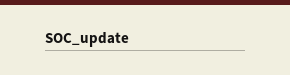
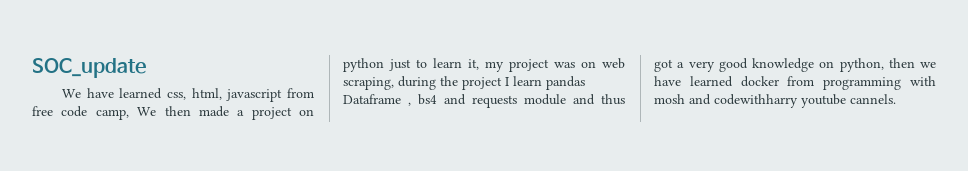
+ We have learned css, html, javascript from free code camp, We then made a project on python just to learn it, my project was on web scraping, during the project I learn pandas Dataframe , bs4 and requests module and thus got a very good knowledge on python, then we have learned docker from programming with mosh and codewithharry youtube cannels.

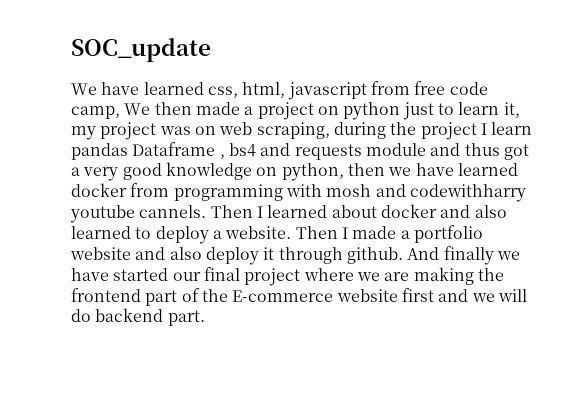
+ Then I learned about docker and also learned to deploy a website. Then I made a portfolio website and also deploy it through github. And finally we have started our final project where we are making the frontend part of the E-commerce website first and we will do backend part.

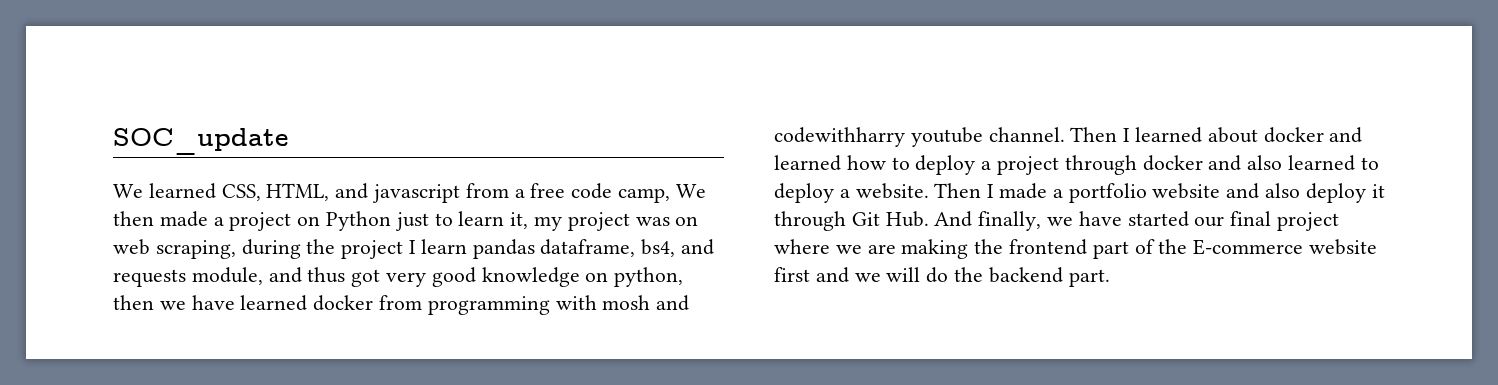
- We have learned css, html, javascript from free code camp, We then made a project on python just to learn it, my project was on web scraping, during the project I learn pandas Dataframe , bs4 and requests module and thus got a very good knowledge on python, then we have learned docker from programming with mosh and codewithharry youtube cannels.
+ We learned CSS, HTML, and javascript from a free code camp, We then made a project on Python just to learn it, my project was on web scraping, during the project I learn pandas dataframe, bs4, and requests module, and thus got very good knowledge on python, then we have learned docker from programming with mosh and codewithharry youtube channel.
- Then I learned about docker and also learned to deploy a website.
+ Then I learned about docker and learned how to deploy a project through docker and also learned to deploy a website.
- Then I made a portfolio website and also deploy it through github. And finally we have started our final project where we are making the frontend part of the E-commerce website first and we will do backend part.
+ Then I made a portfolio website and also deploy it through Git Hub. And finally, we have started our final project where we are making the frontend part of the E-commerce website first and we will do the backend part.

